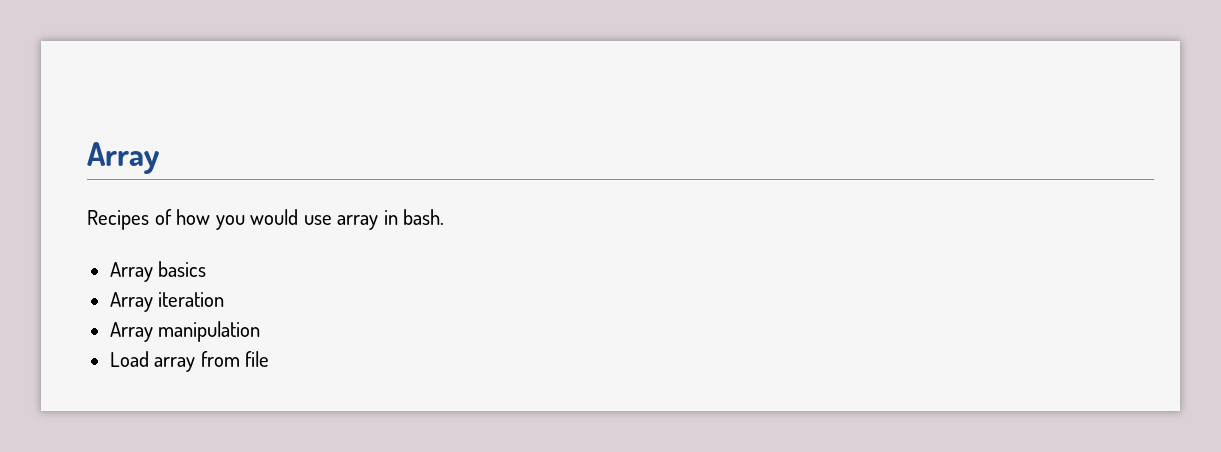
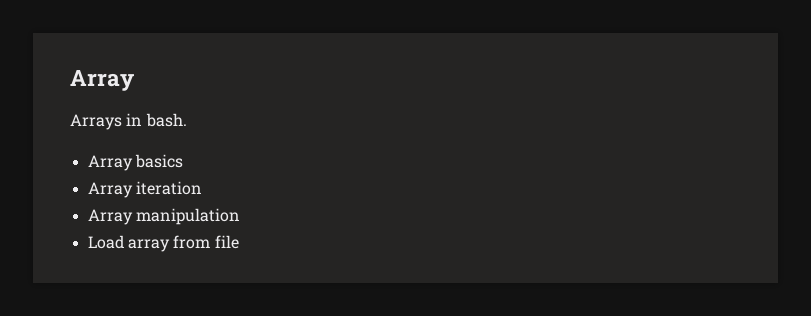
- Recipes of how you would use array in bash.
+ Arrays in bash.

